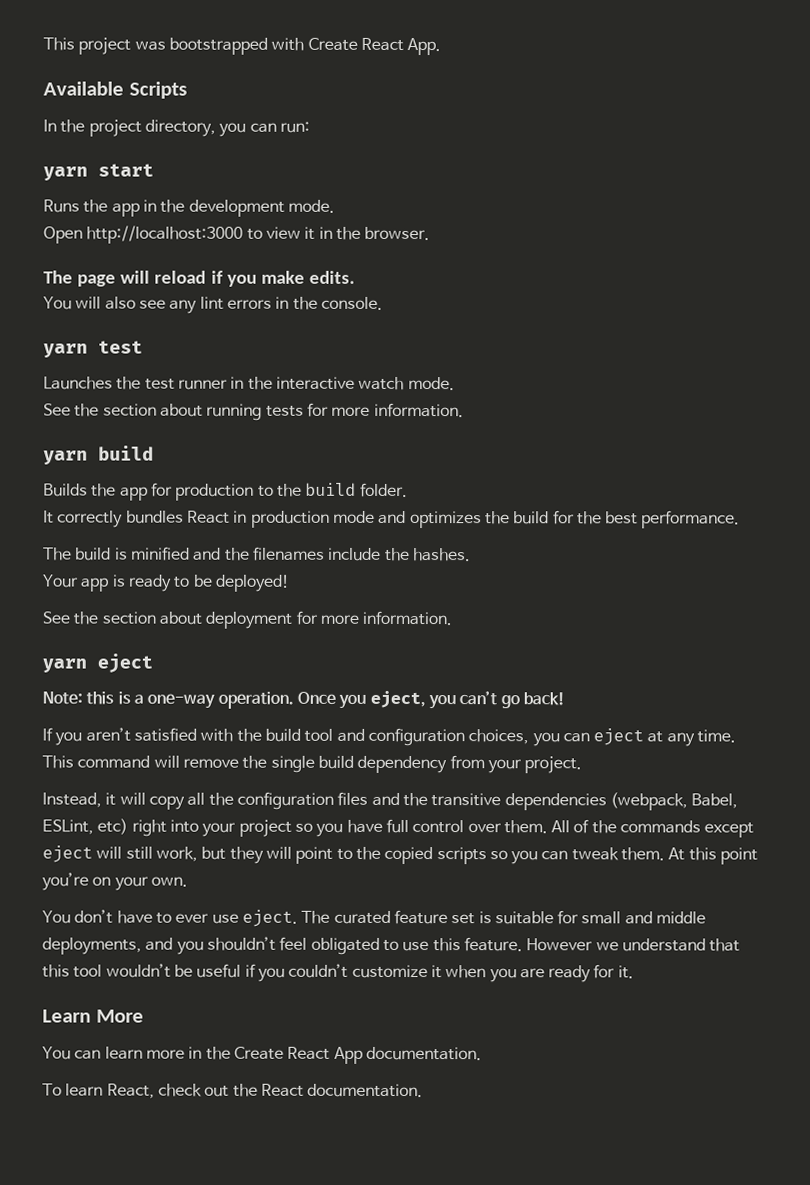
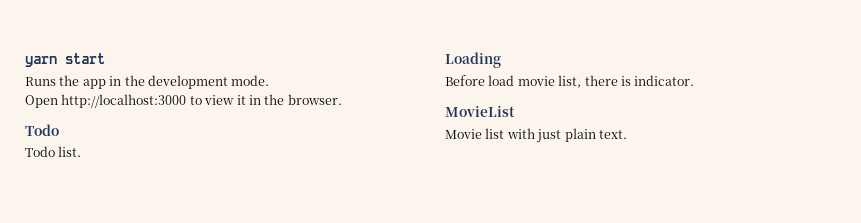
- This project was bootstrapped with Create React App.
- Available Scripts
- In the project directory, you can run:
  Open http://localhost:3000 to view it in the browser.
- The page will reload if you make edits.
- You will also see any lint errors in the console.
- yarn test
- Launches the test runner in the interactive watch mode.
- See the section about running tests for more information.
- yarn build
- Builds the app for production to the build folder.
- It correctly bundles React in production mode and optimizes the build for the best performance.
- The build is minified and the filenames include the hashes.
- Your app is ready to be deployed!
- See the section about deployment for more information.
- yarn eject
- Note: this is a one-way operation. Once you eject, you can’t go back!
- If you aren’t satisfied with the build tool and configuration choices, you can eject at any time. This command will remove the single build dependency from your project.
- Instead, it will copy all the configuration files and the transitive dependencies (webpack, Babel, ESLint, etc) right into your project so you have full control over them. All of the commands except eject will still work, but they will point to the copied scripts so you can tweak them. At this point you’re on your own.
- You don’t have to ever use eject. The curated feature set is suitable for small and middle deployments, and you shouldn’t feel obligated to use this feature. However we understand that this tool wouldn’t be useful if you couldn’t customize it when you are ready for it.
- Learn More
- You can learn more in the Create React App documentation.
- To learn React, check out the React documentation.
+ Todo
+ Todo list.
+ Loading
+ Before load movie list, there is indicator.
+ MovieList
+ Movie list with just plain text.

